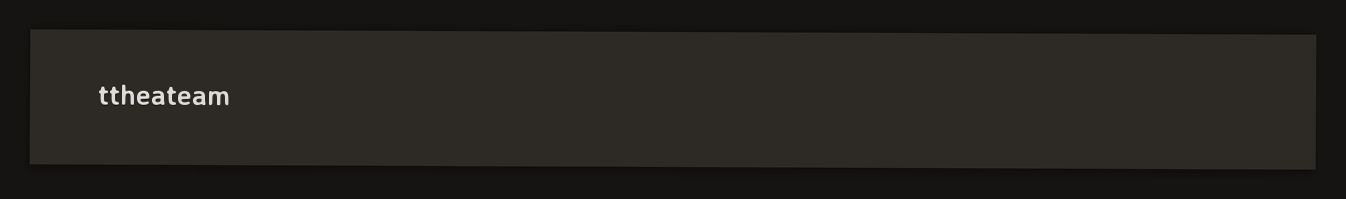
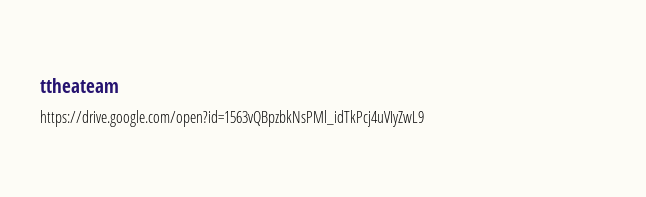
+ https://drive.google.com/open?id=1563vQBpzbkNsPMl_idTkPcj4uVIyZwL9

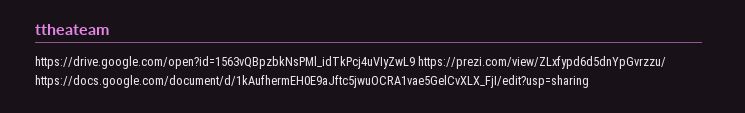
- https://drive.google.com/open?id=1563vQBpzbkNsPMl_idTkPcj4uVIyZwL9
+ https://drive.google.com/open?id=1563vQBpzbkNsPMl_idTkPcj4uVIyZwL9 https://prezi.com/view/ZLxfypd6d5dnYpGvrzzu/ https://docs.google.com/document/d/1kAufhermEH0E9aJftc5jwuOCRA1vae5GelCvXLX_FjI/edit?usp=sharing

